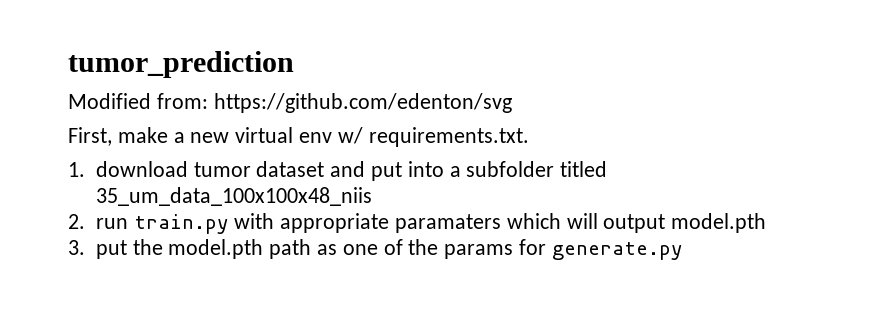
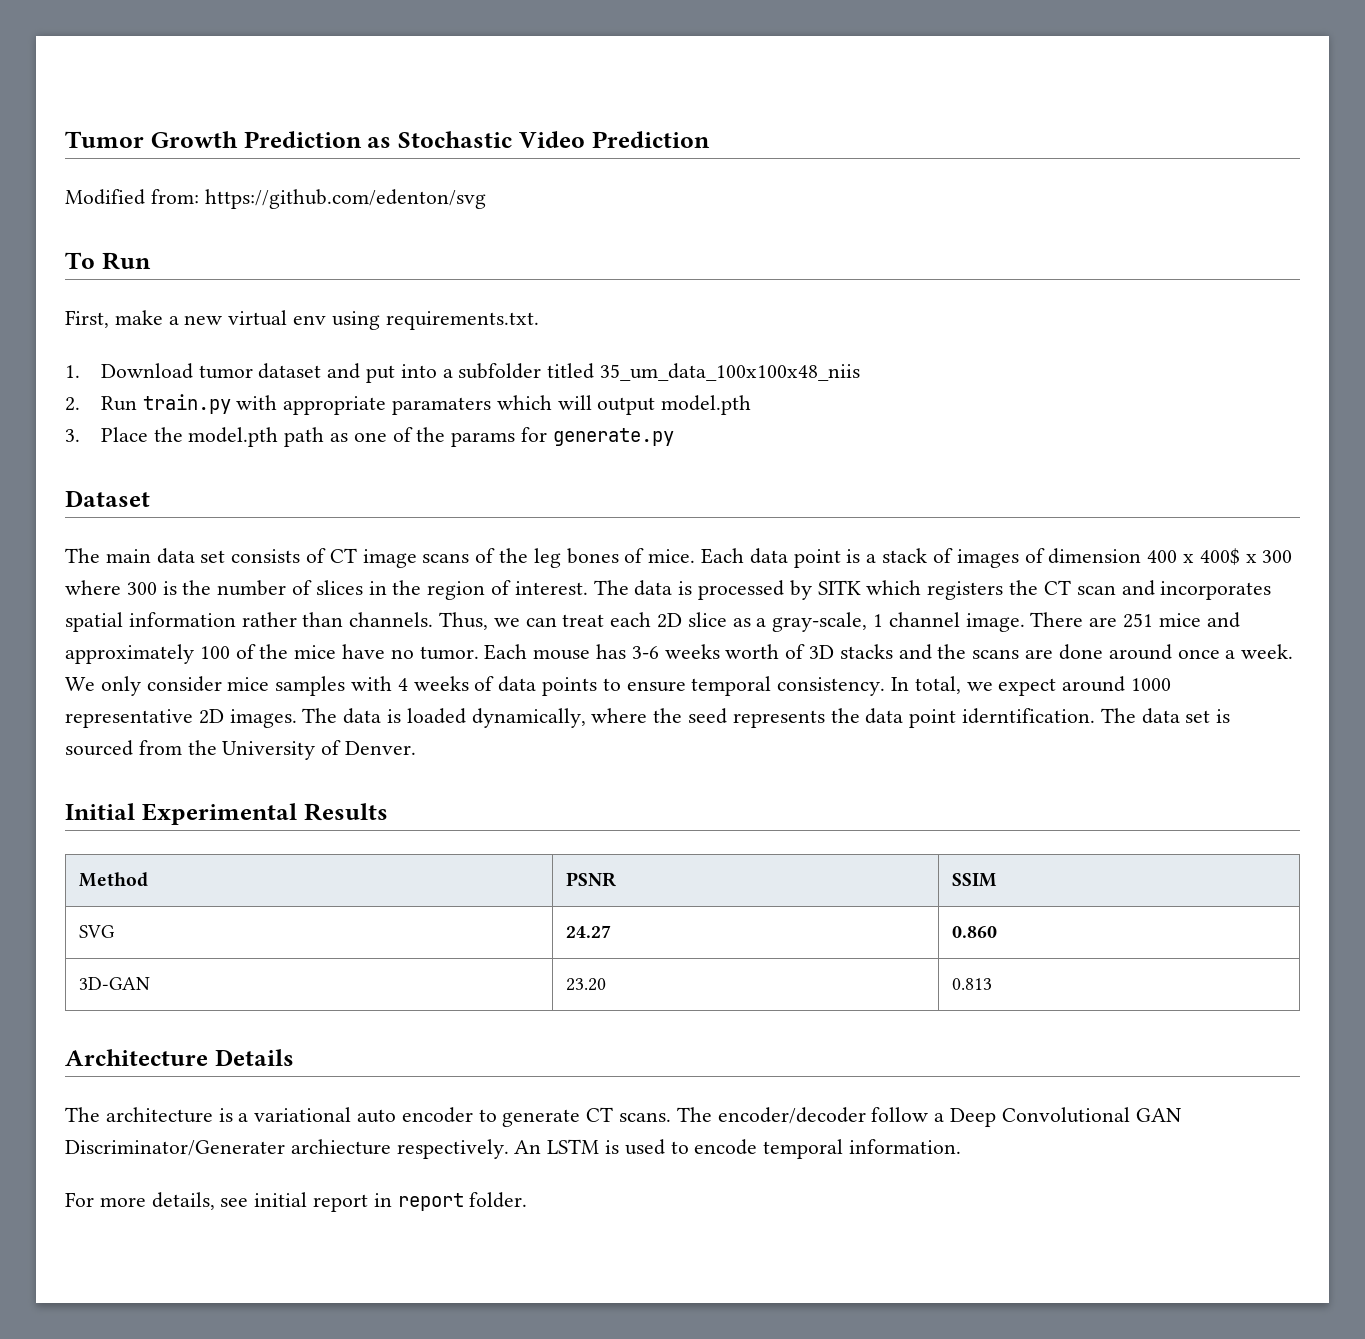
- tumor_prediction
+ Tumor Growth Prediction as Stochastic Video Prediction
+ To Run
- First, make a new virtual env w/ requirements.txt.
+ First, make a new virtual env using requirements.txt.
- 1. download tumor dataset and put into a subfolder titled 35_um_data_100x100x48_niis
+ 1. Download tumor dataset and put into a subfolder titled 35_um_data_100x100x48_niis
- 2. run train.py with appropriate paramaters which will output model.pth
+ 2. Run train.py with appropriate paramaters which will output model.pth
- 3. put the model.pth path as one of the params for generate.py
+ 3. Place the model.pth path as one of the params for generate.py
+ Dataset
+ The main data set consists of CT image scans of the leg bones of mice. Each data point is a stack of images of dimension 400 x 400$ x 300 where 300 is the number of slices in the region of interest. The data is processed by SITK which registers the CT scan and incorporates spatial information rather than channels. Thus, we can treat each 2D slice as a gray-scale, 1 channel image. There are 251 mice and approximately 100 of the mice have no tumor. Each mouse has 3-6 weeks worth of 3D stacks and the scans are done around once a week. We only consider mice samples with 4 weeks of data points to ensure temporal consistency. In total, we expect around 1000 representative 2D images. The data is loaded dynamically, where the seed represents the data point iderntification. The data set is sourced from the University of Denver.
+ Initial Experimental Results
+ Method | PSNR | SSIM
+ SVG | 24.27 | 0.860
+ 3D-GAN | 23.20 | 0.813
+ Architecture Details
+ The architecture is a variational auto encoder to generate CT scans. The encoder/decoder follow a Deep Convolutional GAN Discriminator/Generater archiecture respectively. An LSTM is used to encode temporal information.
+ For more details, see initial report in report folder.

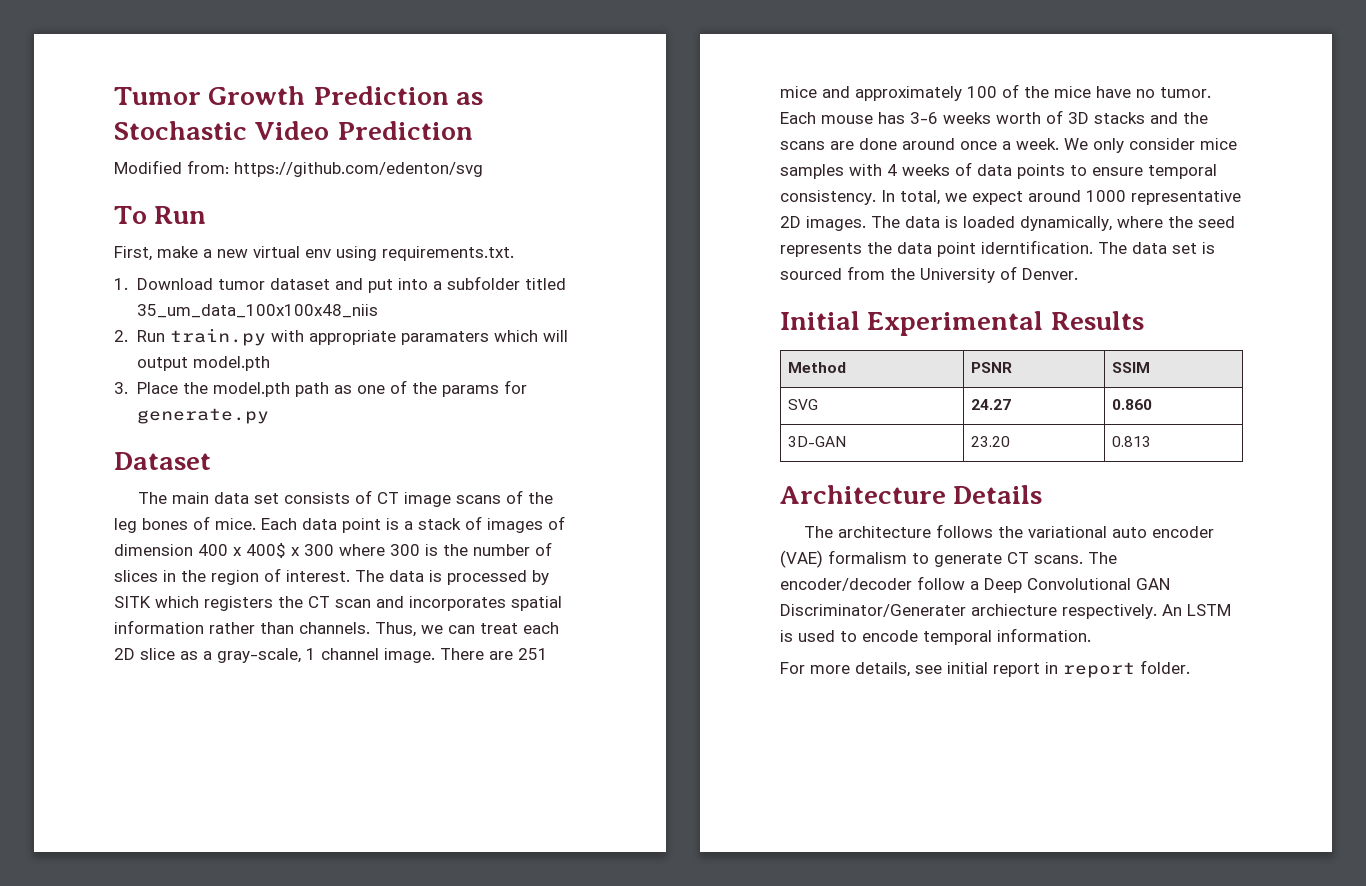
- The architecture is a variational auto encoder to generate CT scans.
+ The architecture follows the variational auto encoder (VAE) formalism to generate CT scans.

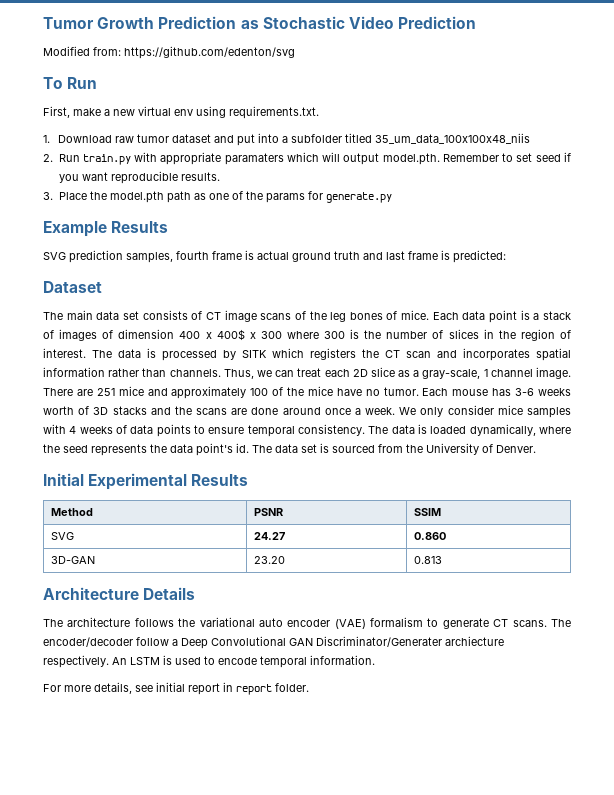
- 1. Download tumor dataset and put into a subfolder titled 35_um_data_100x100x48_niis
+ 1. Download raw tumor dataset and put into a subfolder titled 35_um_data_100x100x48_niis
- 2. Run train.py with appropriate paramaters which will output model.pth
+ 2. Run train.py with appropriate paramaters which will output model.pth. Remember to set seed if you want reproducible results.
+ Example Results
+ SVG prediction samples, fourth frame is actual ground truth and last frame is predicted:
- In total, we expect around 1000 representative 2D images.
- The data is loaded dynamically, where the seed represents the data point iderntification.
+ The data is loaded dynamically, where the seed represents the data point's id.

